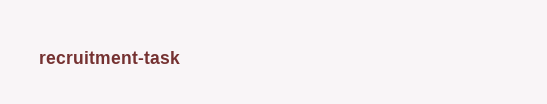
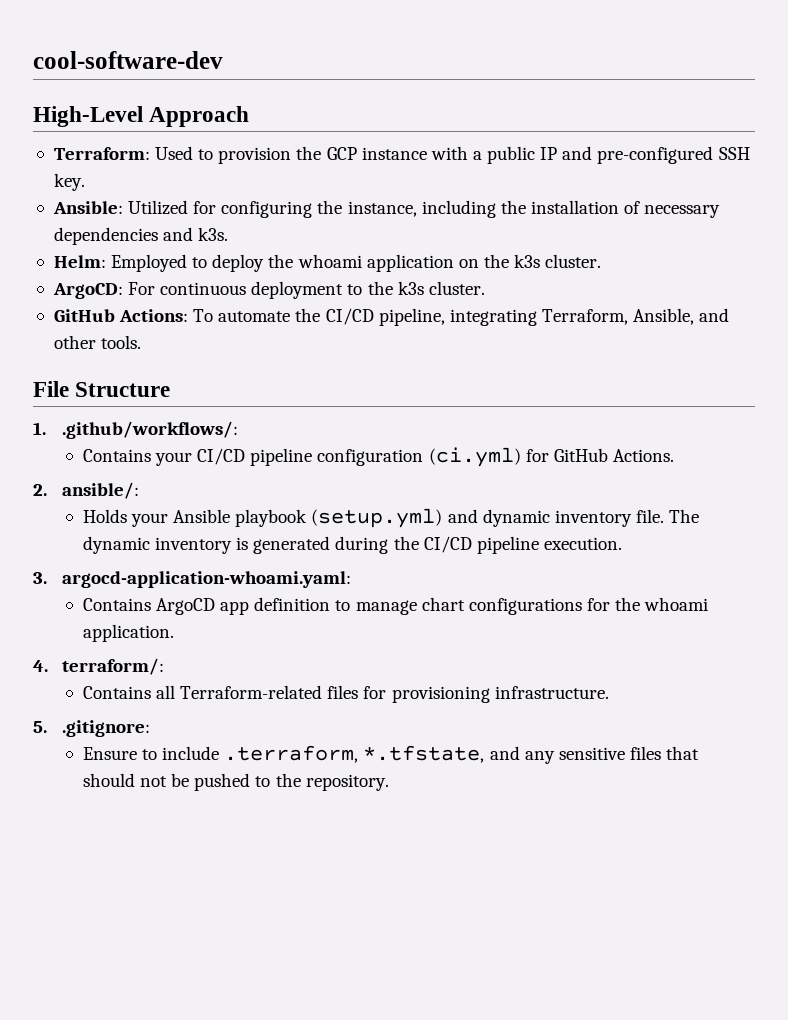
- recruitment-task
+ cool-software-dev
+ High-Level Approach
+ Terraform: Used to provision the GCP instance with a public IP and pre-configured SSH key.
+ Ansible: Utilized for configuring the instance, including the installation of necessary dependencies and k3s.
+ Helm: Employed to deploy the whoami application on the k3s cluster.
+ ArgoCD: For continuous deployment to the k3s cluster.
+ GitHub Actions: To automate the CI/CD pipeline, integrating Terraform, Ansible, and other tools.
+ File Structure
+ 1. .github/workflows/:
+ Contains your CI/CD pipeline configuration (ci.yml) for GitHub Actions.
+ 2. ansible/:
+ Holds your Ansible playbook (setup.yml) and dynamic inventory file. The dynamic inventory is generated during the CI/CD pipeline execution.
+ 3. argocd-application-whoami.yaml:
+ Contains ArgoCD app definition to manage chart configurations for the whoami application.
+ 4. terraform/:
+ Contains all Terraform-related files for provisioning infrastructure.
+ 5. .gitignore:
+ Ensure to include .terraform, *.tfstate, and any sensitive files that should not be pushed to the repository.

